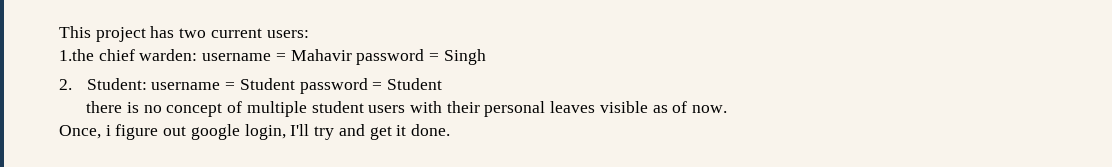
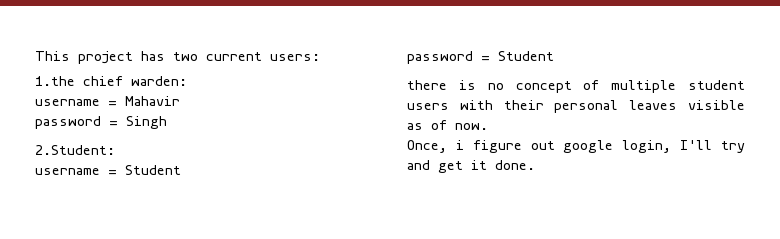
- 1.the chief warden: username = Mahavir password = Singh
+ 1.the chief warden:
+ username = Mahavir
+ password = Singh
- 2. Student: username = Student password = Student
+ 2.Student:
+ username = Student
+ password = Student

